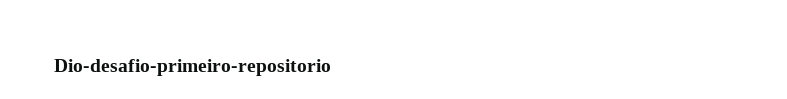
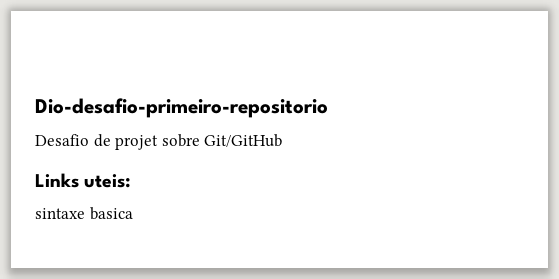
+ Desafio de projet sobre Git/GitHub
+ Links uteis:
+ sintaxe basica

